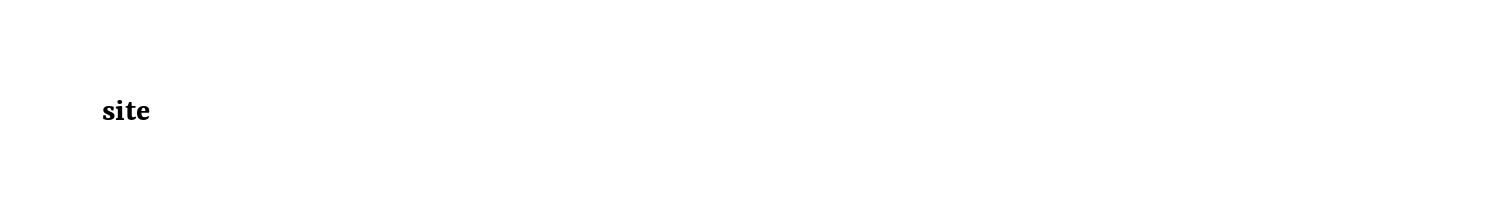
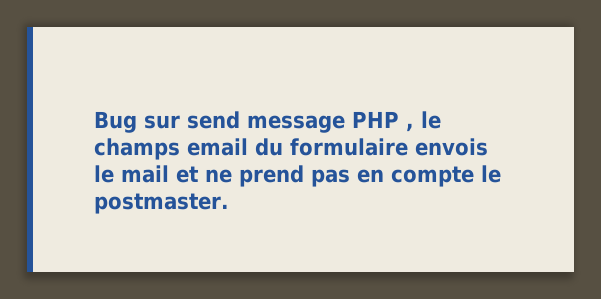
- site
+ Bug sur send message PHP , le champs email du formulaire envois le mail et ne prend pas en compte le postmaster.

